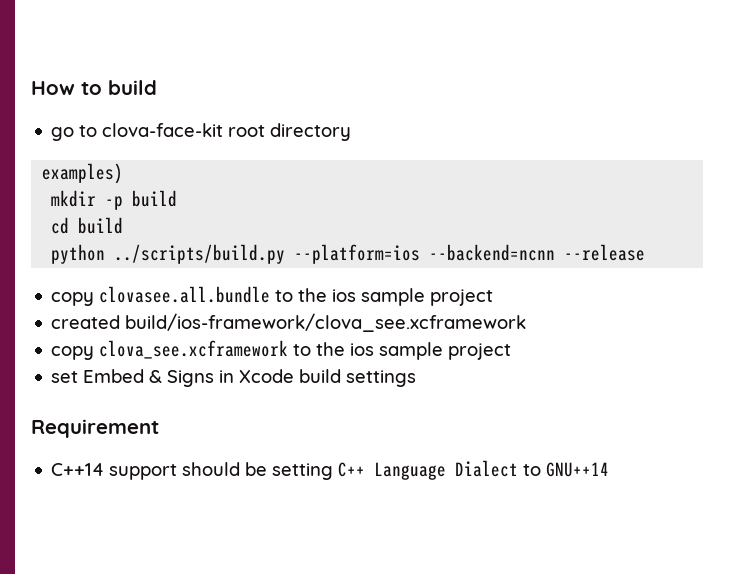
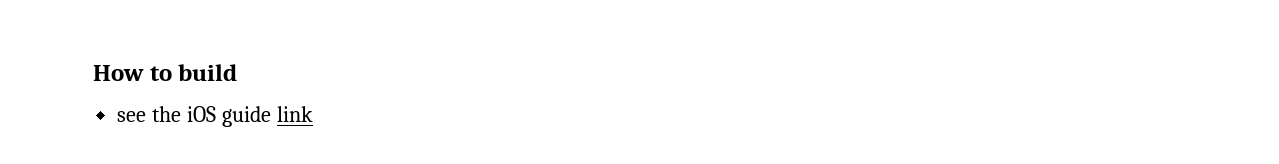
- go to clova-face-kit root directory
- examples)
- mkdir -p build
- cd build
- python ../scripts/build.py --platform=ios --backend=ncnn --release
- copy clovasee.all.bundle to the ios sample project
- created build/ios-framework/clova_see.xcframework
- copy clova_see.xcframework to the ios sample project
- set Embed & Signs in Xcode build settings
- Requirement
- C++14 support should be setting C++ Language Dialect to GNU++14
+ see the iOS guide link

